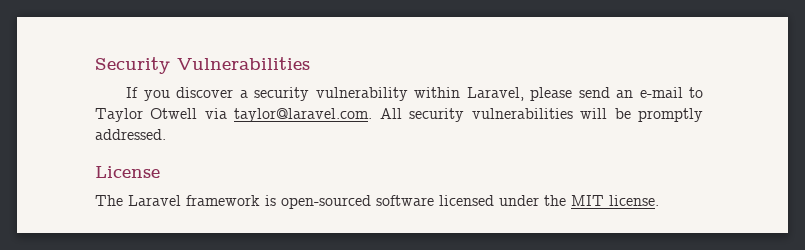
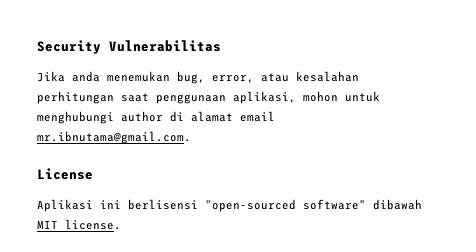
- Security Vulnerabilities
- If you discover a security vulnerability within Laravel, please send an e-mail to Taylor Otwell via taylor@laravel.com. All security vulnerabilities will be promptly addressed.
+ Security Vulnerabilitas
+ Jika anda menemukan bug, error, atau kesalahan perhitungan saat penggunaan aplikasi, mohon untuk menghubungi author di alamat email mr.ibnutama@gmail.com.
  License
- The Laravel framework is open-sourced software licensed under the MIT license.
+ Aplikasi ini berlisensi "open-sourced software" dibawah MIT license.

